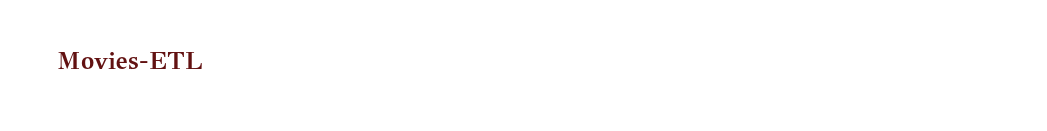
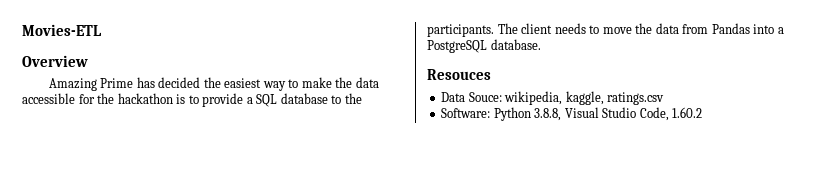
+ Overview
+ Amazing Prime has decided the easiest way to make the data accessible for the hackathon is to provide a SQL database to the participants. The client needs to move the data from Pandas into a PostgreSQL database.
+ Resouces
+ Data Souce: wikipedia, kaggle, ratings.csv
+ Software: Python 3.8.8, Visual Studio Code, 1.60.2

